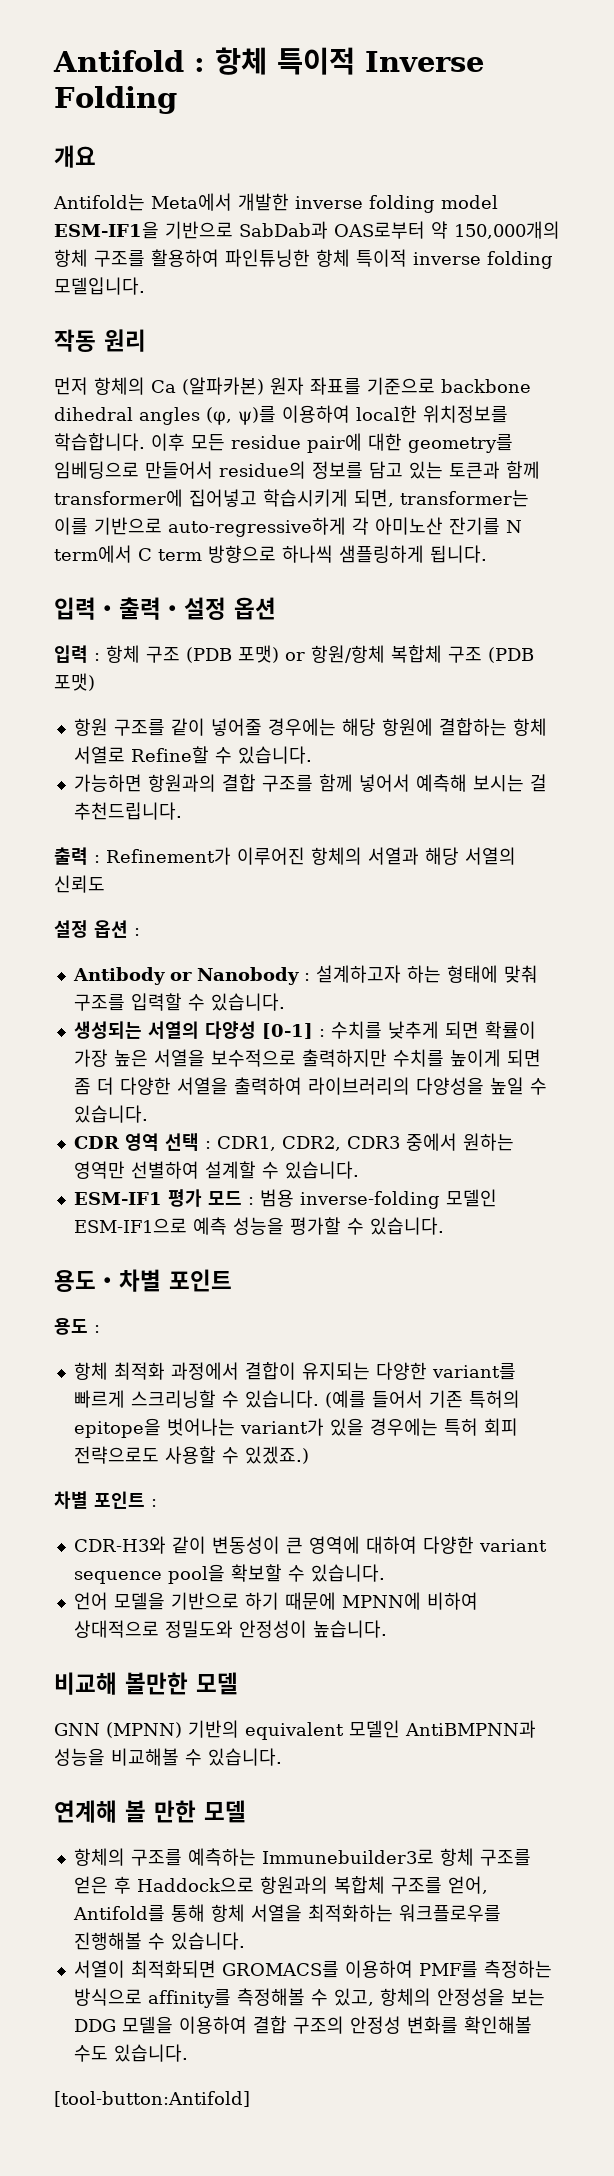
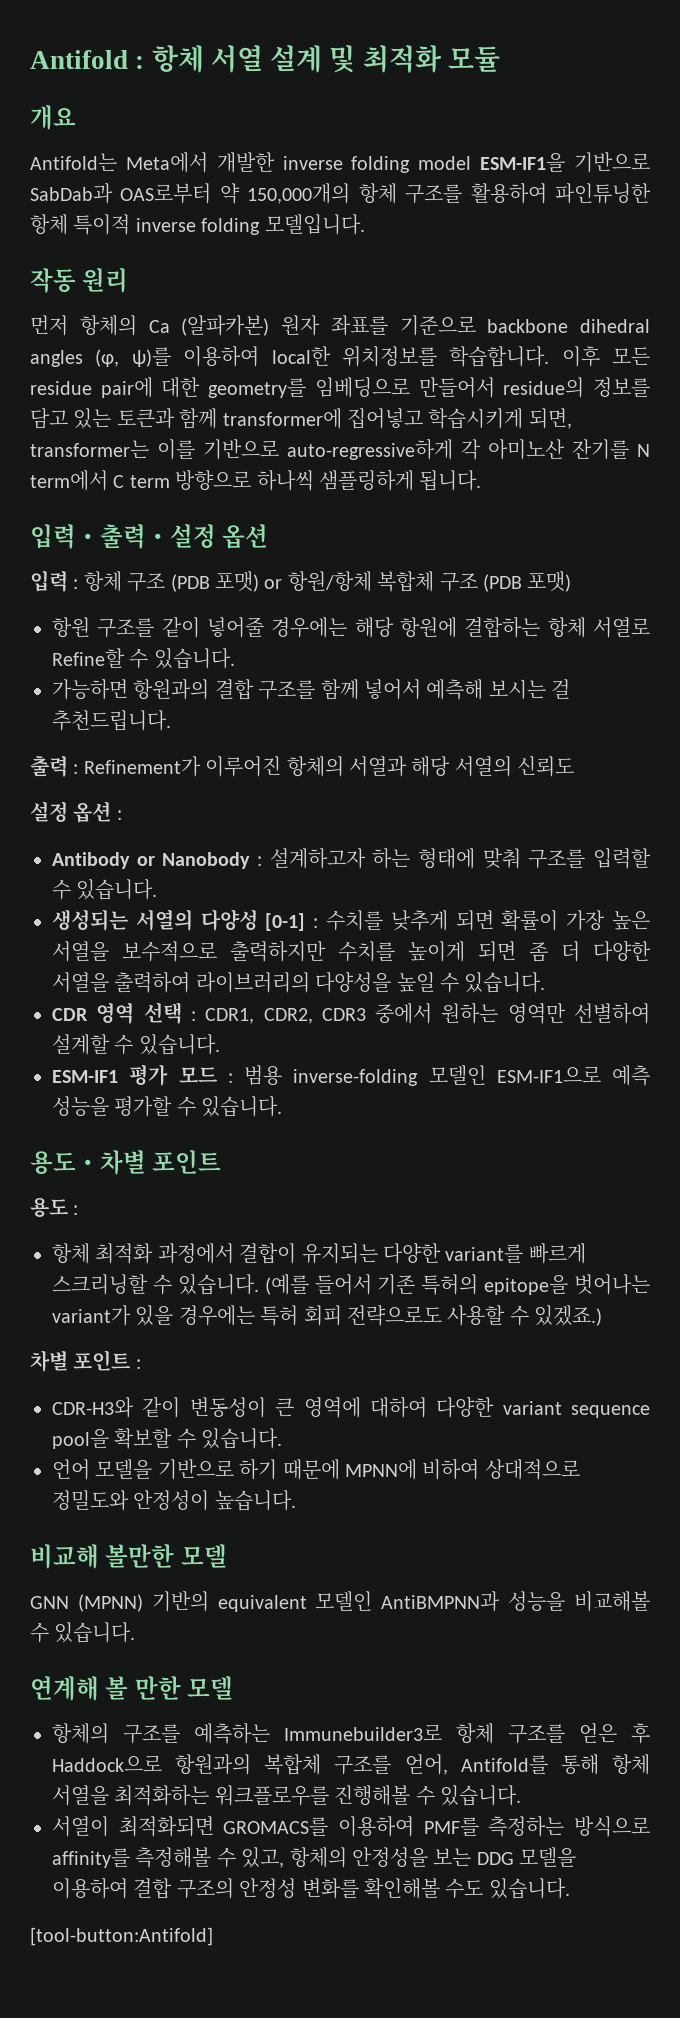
- Antifold : 항체 특이적 Inverse Folding
+ Antifold : 항체 서열 설계 및 최적화 모듈

